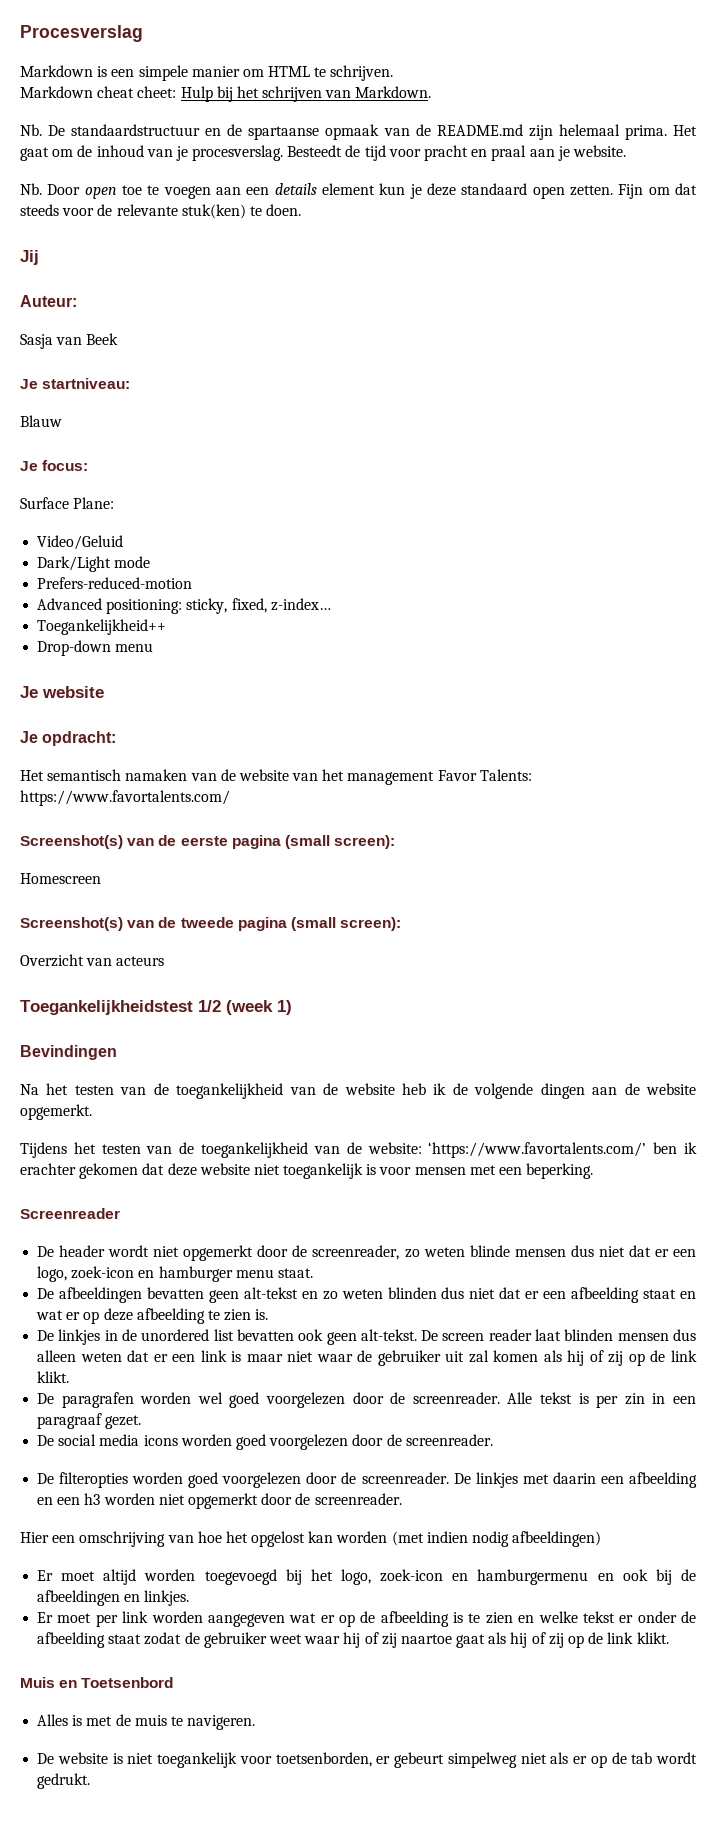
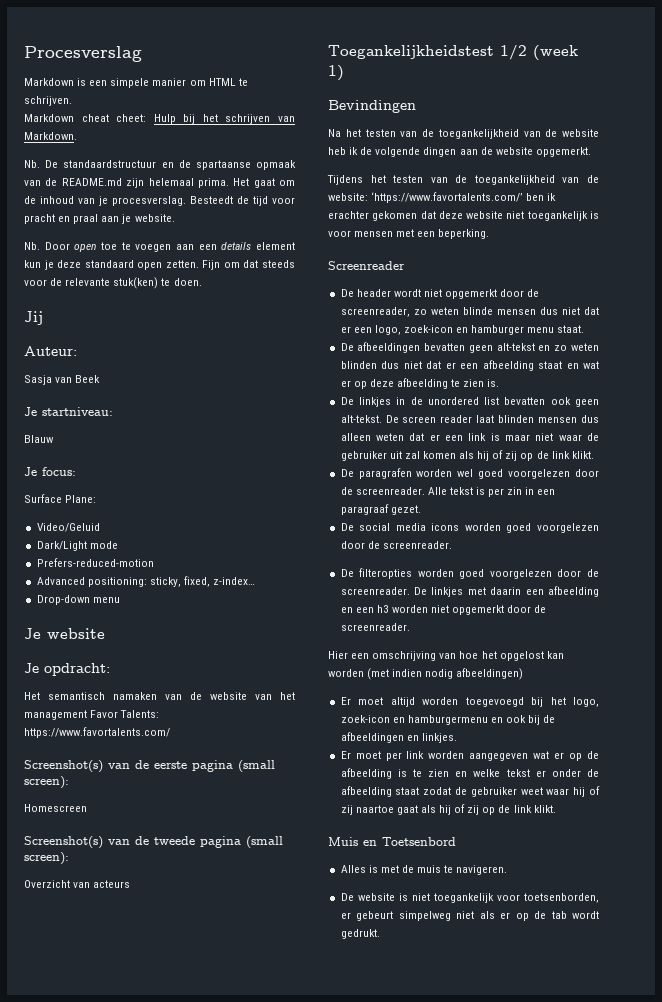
- Toegankelijkheid++

